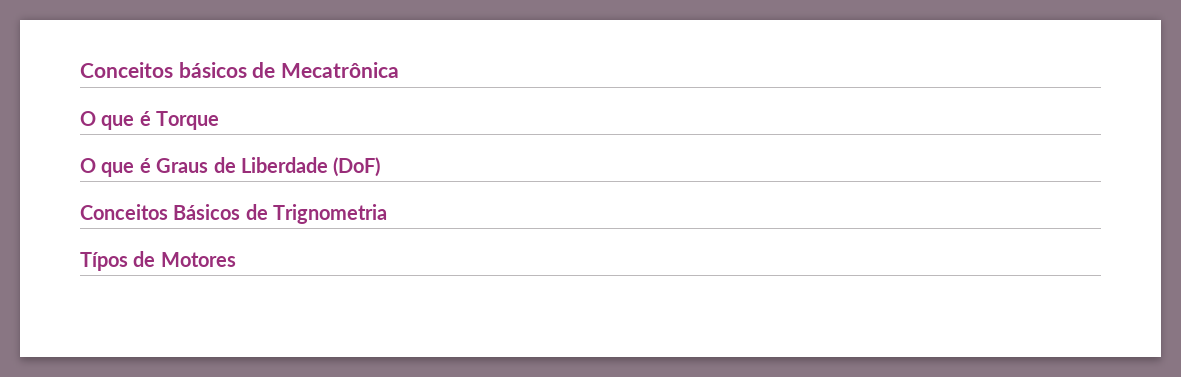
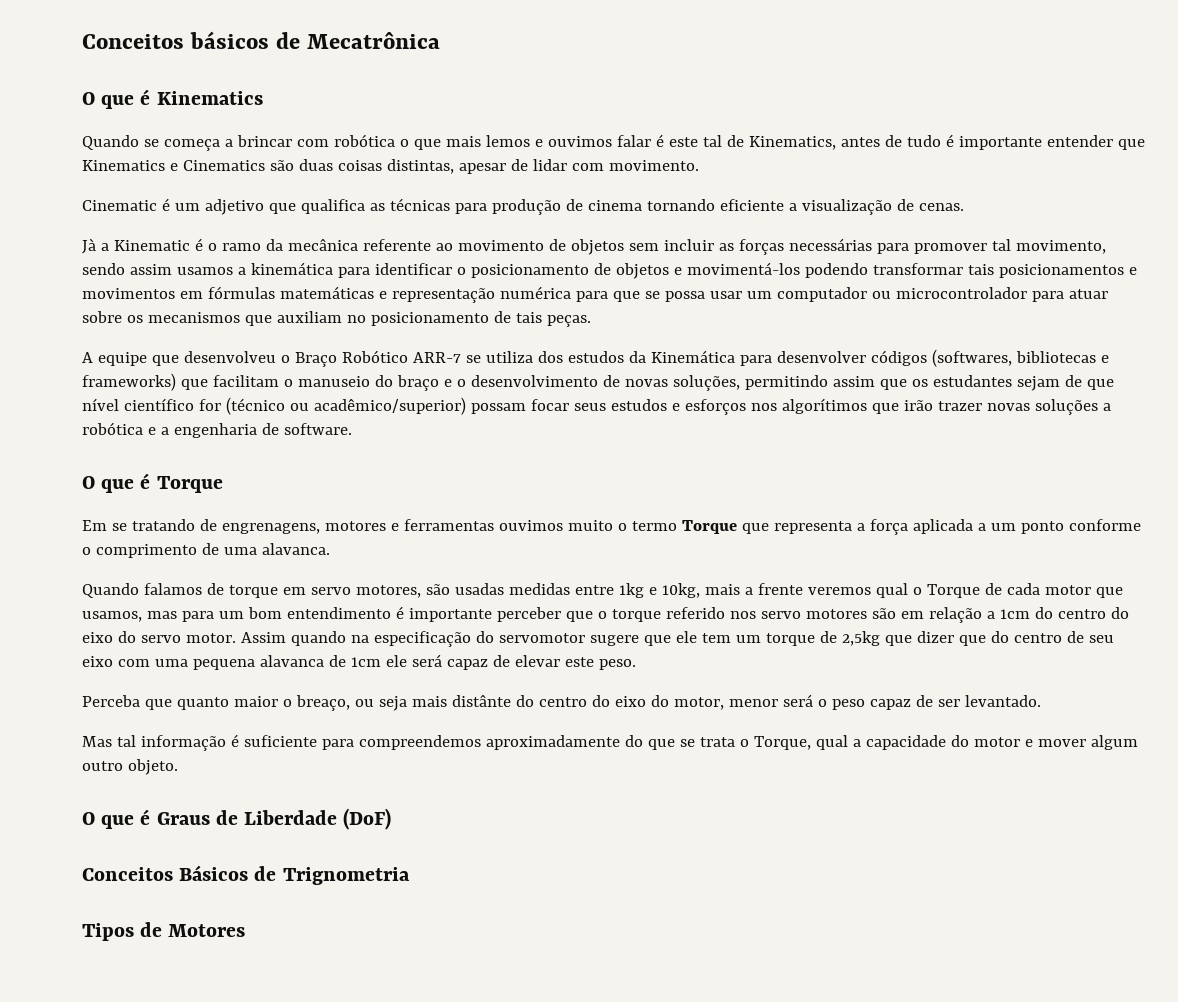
+ O que é Kinematics
+ Quando se começa a brincar com robótica o que mais lemos e ouvimos falar é este tal de Kinematics, antes de tudo é importante entender que Kinematics e Cinematics são duas coisas distintas, apesar de lidar com movimento.
+ Cinematic é um adjetivo que qualifica as técnicas para produção de cinema tornando eficiente a visualização de cenas.
+ Jà a Kinematic é o ramo da mecânica referente ao movimento de objetos sem incluir as forças necessárias para promover tal movimento, sendo assim usamos a kinemática para identificar o posicionamento de objetos e movimentá-los podendo transformar tais posicionamentos e movimentos em fórmulas matemáticas e representação numérica para que se possa usar um computador ou microcontrolador para atuar sobre os mecanismos que auxiliam no posicionamento de tais peças.
+ A equipe que desenvolveu o Braço Robótico ARR-7 se utiliza dos estudos da Kinemática para desenvolver códigos (softwares, bibliotecas e frameworks) que facilitam o manuseio do braço e o desenvolvimento de novas soluções, permitindo assim que os estudantes sejam de que nível científico for (técnico ou acadêmico/superior) possam focar seus estudos e esforços nos algorítimos que irão trazer novas soluções a robótica e a engenharia de software.
  O que é Torque
+ Em se tratando de engrenagens, motores e ferramentas ouvimos muito o termo Torque que representa a força aplicada a um ponto conforme o comprimento de uma alavanca.
+ Quando falamos de torque em servo motores, são usadas medidas entre 1kg e 10kg, mais a frente veremos qual o Torque de cada motor que usamos, mas para um bom entendimento é importante perceber que o torque referido nos servo motores são em relação a 1cm do centro do eixo do servo motor. Assim quando na especificação do servomotor sugere que ele tem um torque de 2,5kg que dizer que do centro de seu eixo com uma pequena alavanca de 1cm ele será capaz de elevar este peso.
+ Perceba que quanto maior o breaço, ou seja mais distânte do centro do eixo do motor, menor será o peso capaz de ser levantado.
+ Mas tal informação é suficiente para compreendemos aproximadamente do que se trata o Torque, qual a capacidade do motor e mover algum outro objeto.
- Típos de Motores
+ Tipos de Motores

